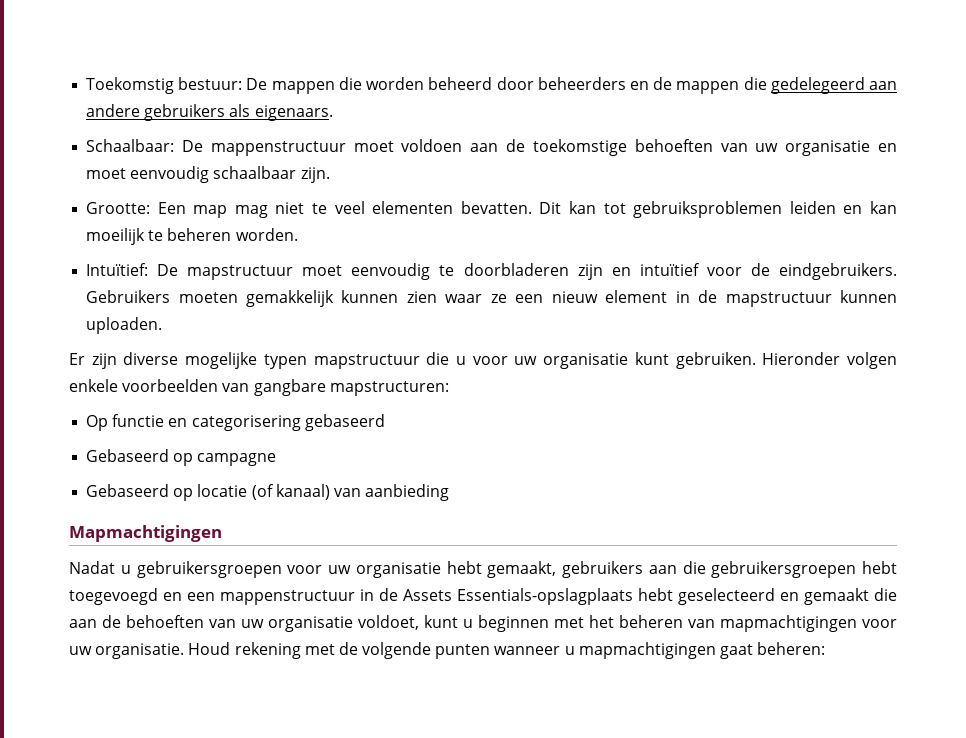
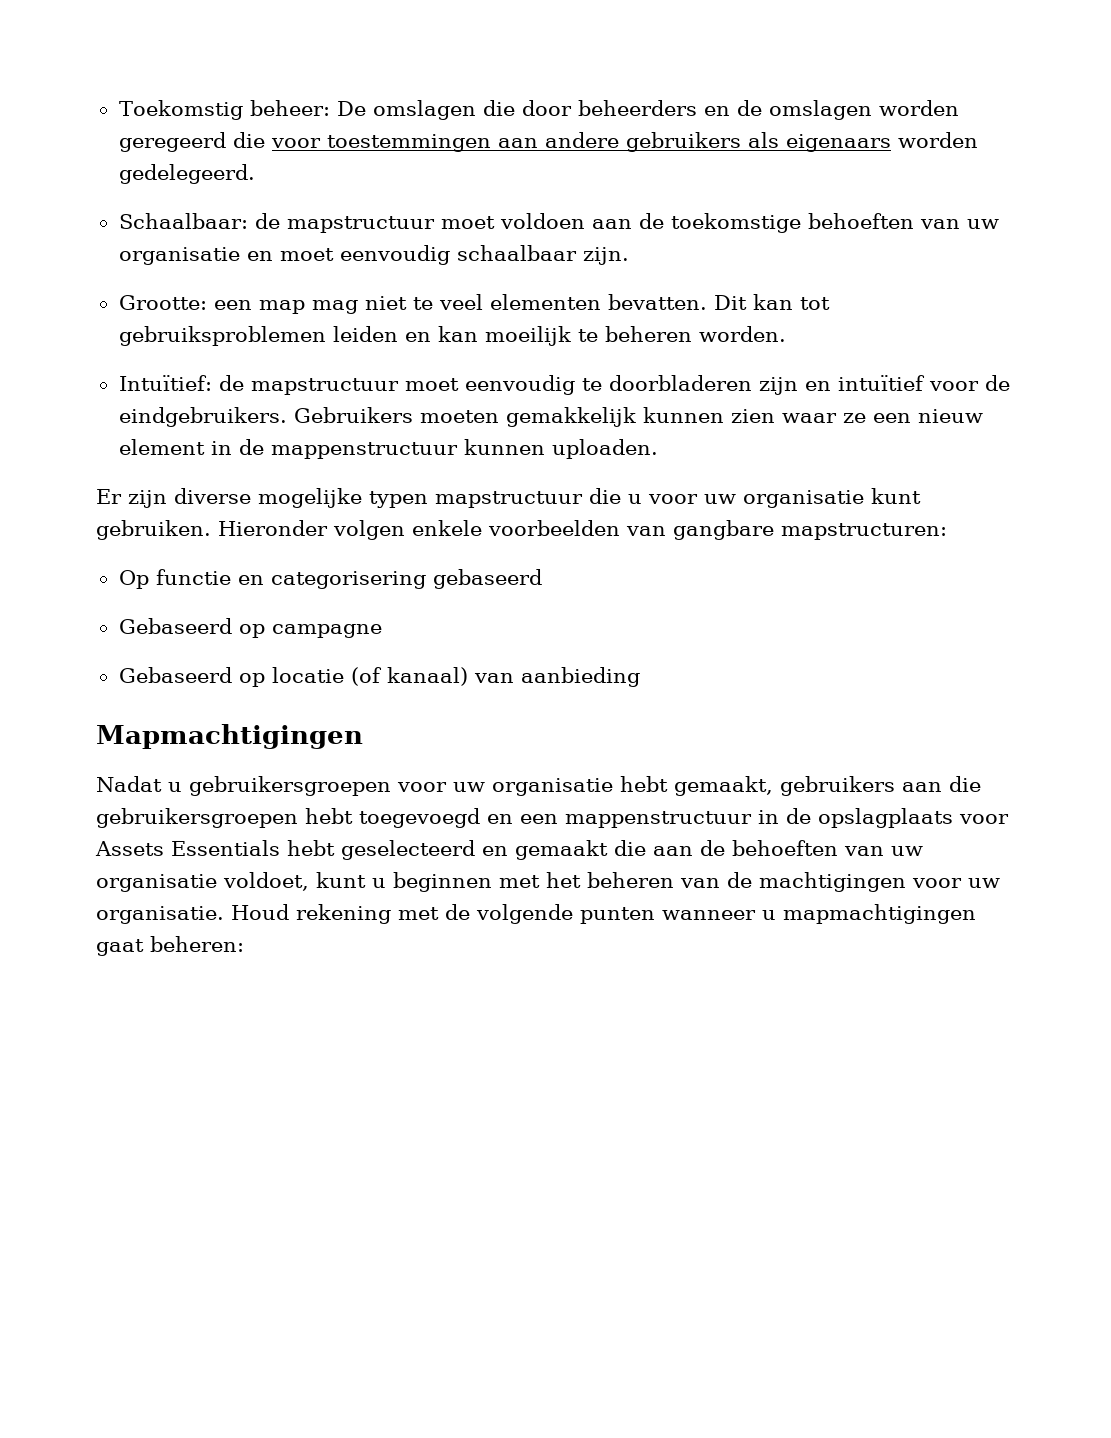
- Toekomstig bestuur: De mappen die worden beheerd door beheerders en de mappen die gedelegeerd aan andere gebruikers als eigenaars.
+ Toekomstig beheer: De omslagen die door beheerders en de omslagen worden geregeerd die voor toestemmingen aan andere gebruikers als eigenaars worden gedelegeerd.
- Schaalbaar: De mappenstructuur moet voldoen aan de toekomstige behoeften van uw organisatie en moet eenvoudig schaalbaar zijn.
+ Schaalbaar: de mapstructuur moet voldoen aan de toekomstige behoeften van uw organisatie en moet eenvoudig schaalbaar zijn.
- Grootte: Een map mag niet te veel elementen bevatten.
+ Grootte: een map mag niet te veel elementen bevatten.
- Intuïtief: De mapstructuur moet eenvoudig te doorbladeren zijn en intuïtief voor de eindgebruikers.
+ Intuïtief: de mapstructuur moet eenvoudig te doorbladeren zijn en intuïtief voor de eindgebruikers.
- Gebruikers moeten gemakkelijk kunnen zien waar ze een nieuw element in de mapstructuur kunnen uploaden.
+ Gebruikers moeten gemakkelijk kunnen zien waar ze een nieuw element in de mappenstructuur kunnen uploaden.
- Nadat u gebruikersgroepen voor uw organisatie hebt gemaakt, gebruikers aan die gebruikersgroepen hebt toegevoegd en een mappenstructuur in de Assets Essentials-opslagplaats hebt geselecteerd en gemaakt die aan de behoeften van uw organisatie voldoet, kunt u beginnen met het beheren van mapmachtigingen voor uw organisatie.
+ Nadat u gebruikersgroepen voor uw organisatie hebt gemaakt, gebruikers aan die gebruikersgroepen hebt toegevoegd en een mappenstructuur in de opslagplaats voor Assets Essentials hebt geselecteerd en gemaakt die aan de behoeften van uw organisatie voldoet, kunt u beginnen met het beheren van de machtigingen voor uw organisatie.

